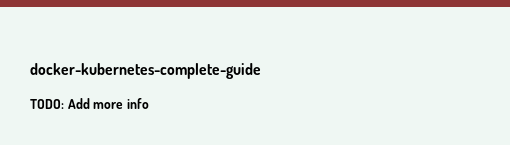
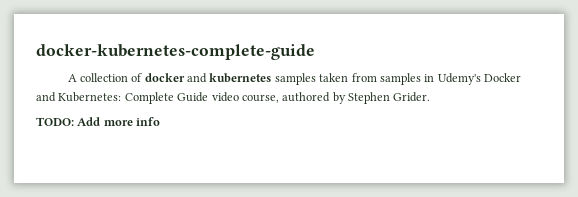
+ A collection of docker and kubernetes samples taken from samples in Udemy's Docker and Kubernetes: Complete Guide video course, authored by Stephen Grider.

